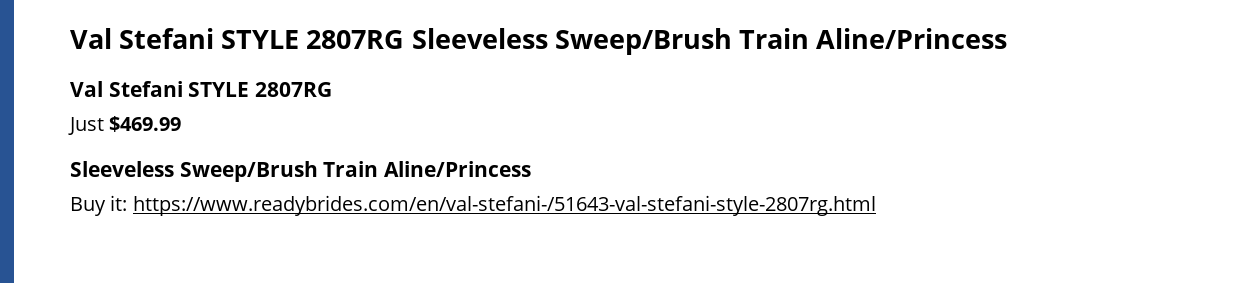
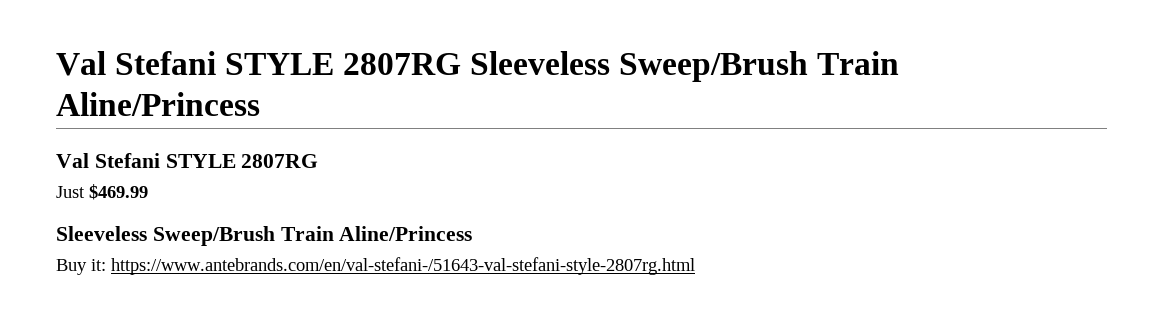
- Buy it: https://www.readybrides.com/en/val-stefani-/51643-val-stefani-style-2807rg.html
+ Buy it: https://www.antebrands.com/en/val-stefani-/51643-val-stefani-style-2807rg.html

